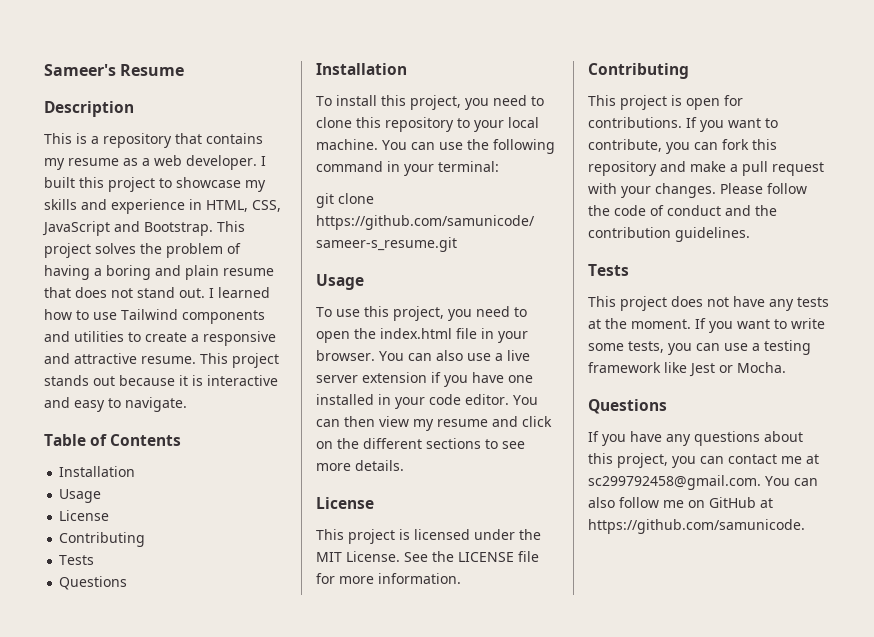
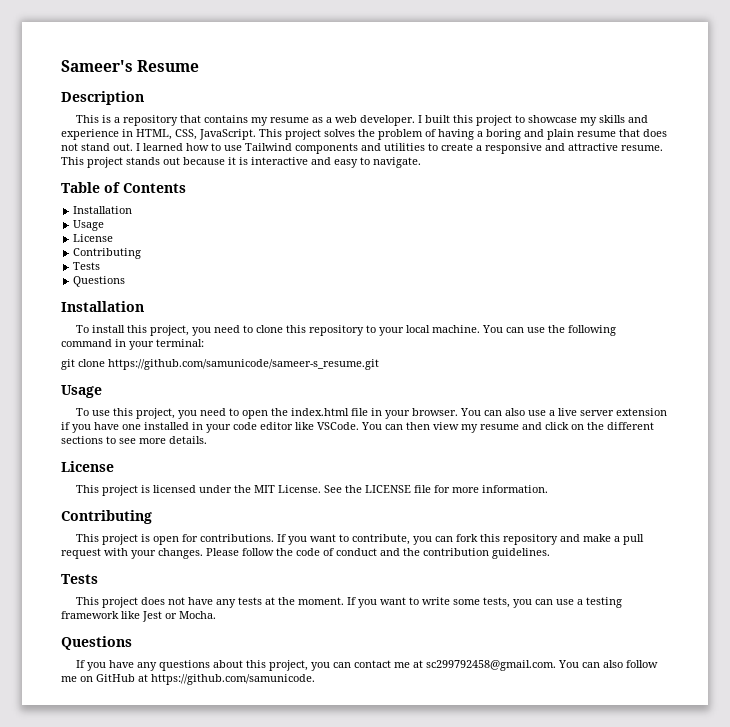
- I built this project to showcase my skills and experience in HTML, CSS, JavaScript and Bootstrap.
+ I built this project to showcase my skills and experience in HTML, CSS, JavaScript.
- You can also use a live server extension if you have one installed in your code editor.
+ You can also use a live server extension if you have one installed in your code editor like VSCode.

